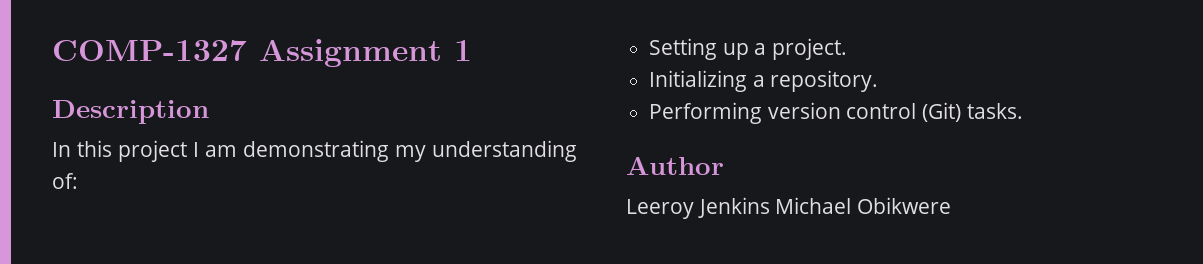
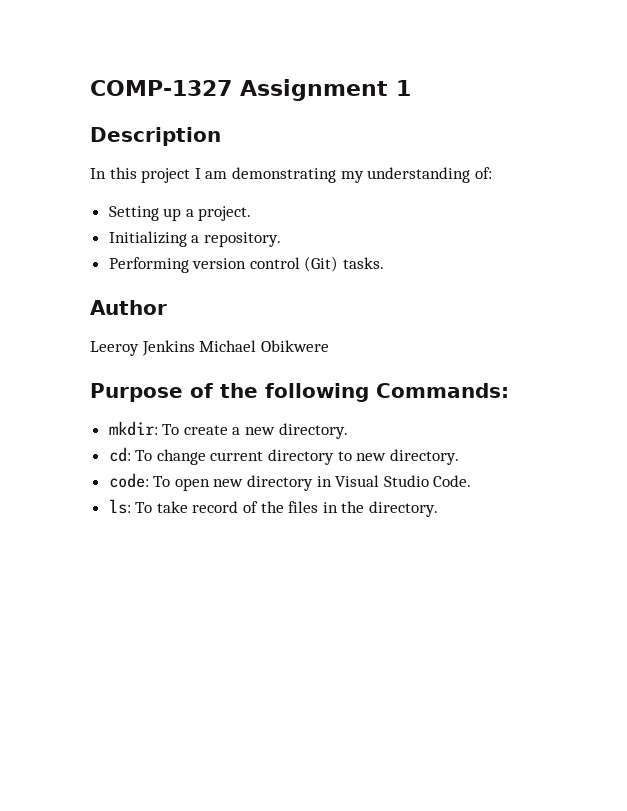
+ Purpose of the following Commands:
+ mkdir: To create a new directory.
+ cd: To change current directory to new directory.
+ code: To open new directory in Visual Studio Code.
+ ls: To take record of the files in the directory.

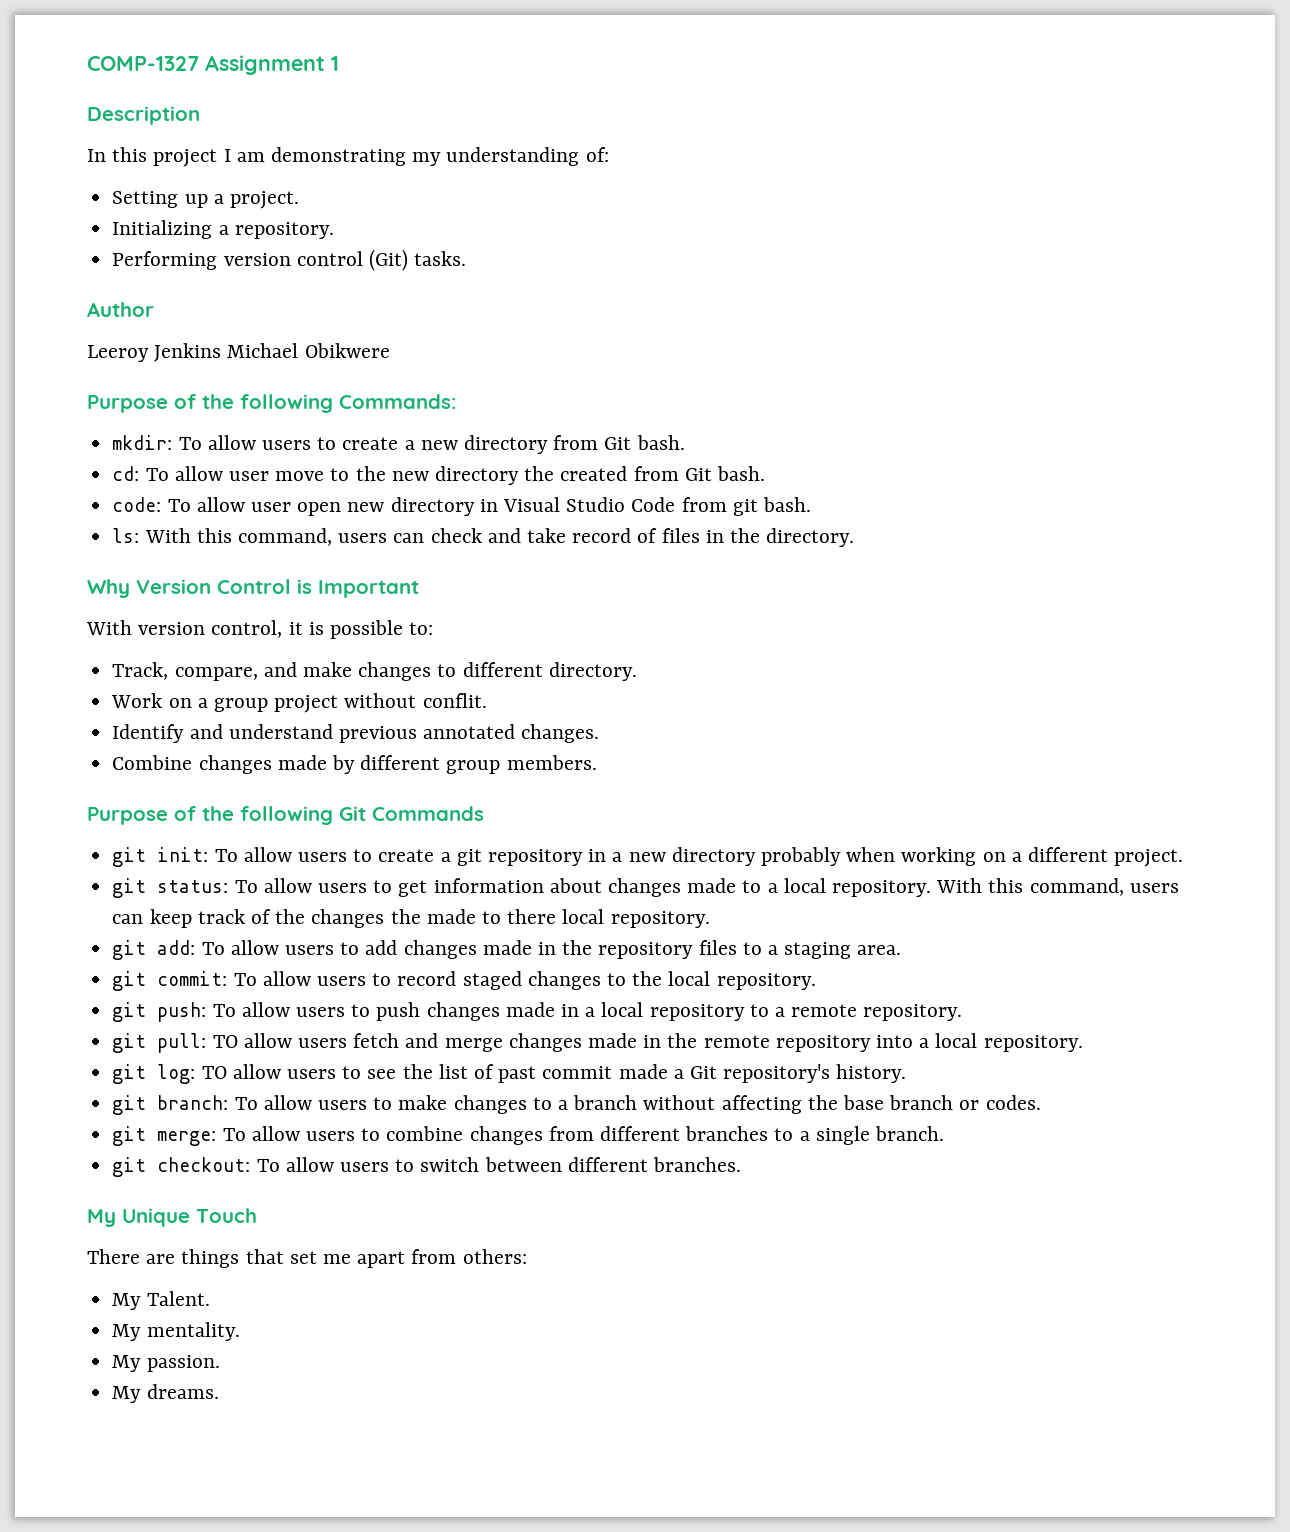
- mkdir: To create a new directory.
- cd: To change current directory to new directory.
+ mkdir: To allow users to create a new directory from Git bash.
+ cd: To allow user move to the new directory the created from Git bash.
- code: To open new directory in Visual Studio Code.
- ls: To take record of the files in the directory.
+ code: To allow user open new directory in Visual Studio Code from git bash.
+ ls: With this command, users can check and take record of files in the directory.
+ Why Version Control is Important
+ With version control, it is possible to:
+ Track, compare, and make changes to different directory.
+ Work on a group project without conflit.
+ Identify and understand previous annotated changes.
+ Combine changes made by different group members.
+ Purpose of the following Git Commands
+ git init: To allow users to create a git repository in a new directory probably when working on a different project.
+ git status: To allow users to get information about changes made to a local repository. With this command, users can keep track of the changes the made to there local repository.
+ git add: To allow users to add changes made in the repository files to a staging area.
+ git commit: To allow users to record staged changes to the local repository.
+ git push: To allow users to push changes made in a local repository to a remote repository.
+ git pull: TO allow users fetch and merge changes made in the remote repository into a local repository.
+ git log: TO allow users to see the list of past commit made a Git repository's history.
+ git branch: To allow users to make changes to a branch without affecting the base branch or codes.
+ git merge: To allow users to combine changes from different branches to a single branch.
+ git checkout: To allow users to switch between different branches.
+ My Unique Touch
+ There are things that set me apart from others:
+ My Talent.
+ My mentality.
+ My passion.
+ My dreams.

